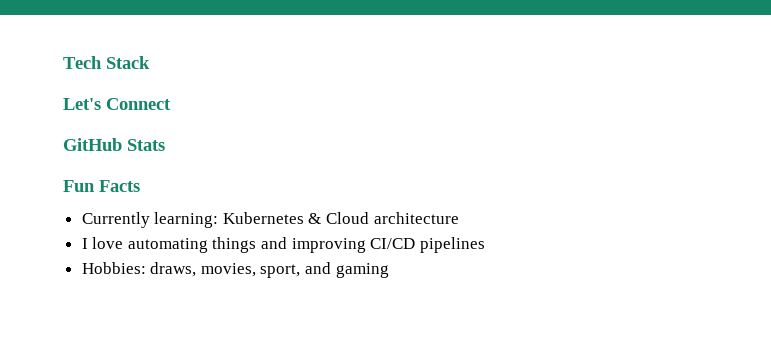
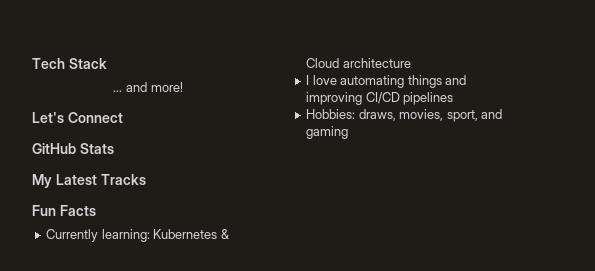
+ ... and more!
+ My Latest Tracks

